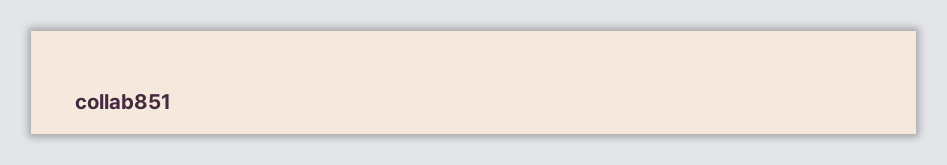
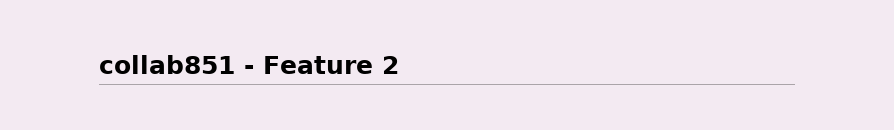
- collab851
+ collab851 - Feature 2

